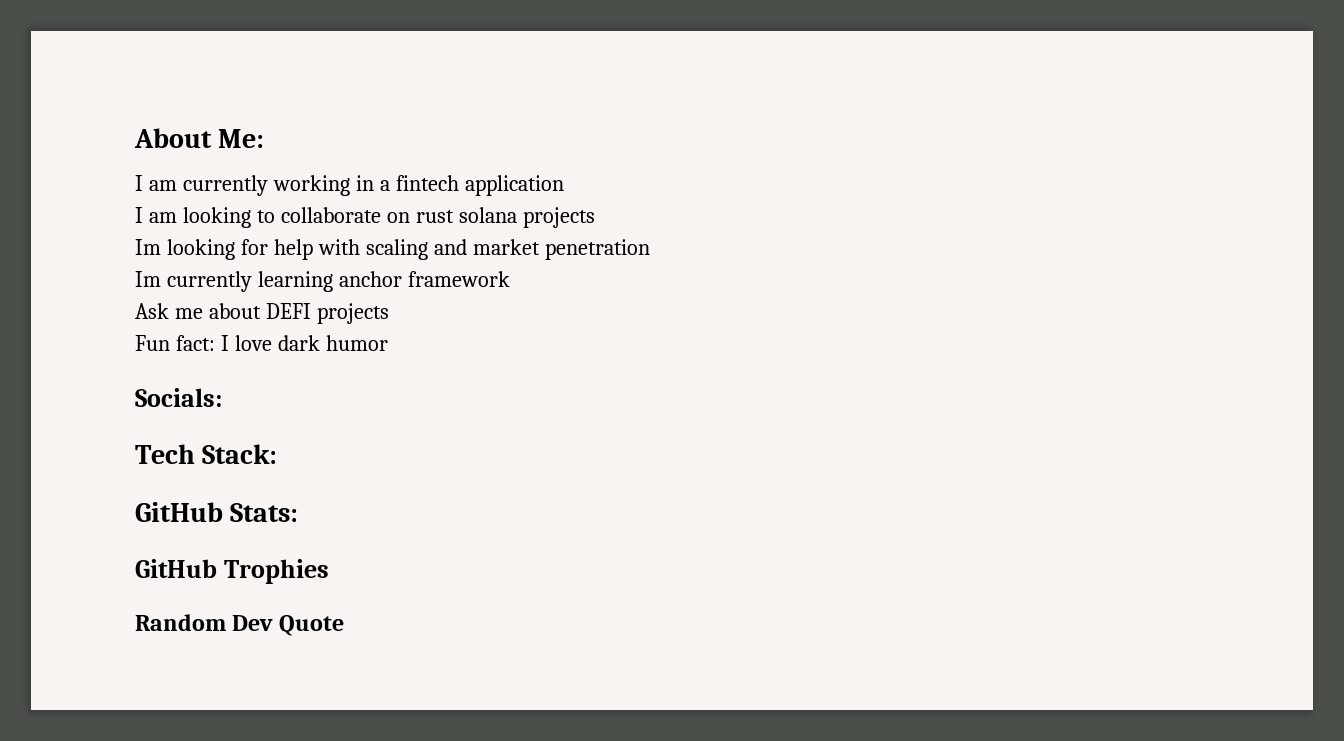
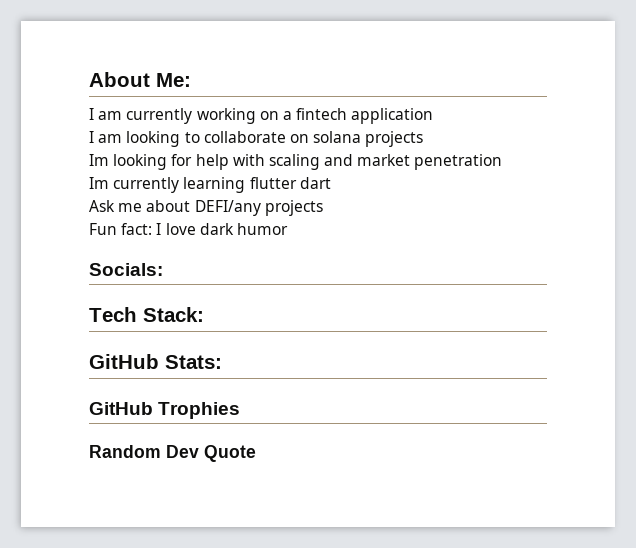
- I am currently working in a fintech application
+ I am currently working on a fintech application
- I am looking to collaborate on rust solana projects
+ I am looking to collaborate on solana projects
- Im currently learning anchor framework
+ Im currently learning flutter dart
- Ask me about DEFI projects
+ Ask me about DEFI/any projects

